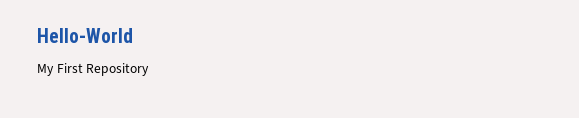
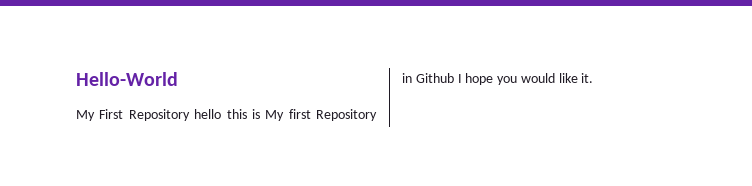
- My First Repository
+ My First Repository hello this is My first Repository in Github I hope you would like it.

